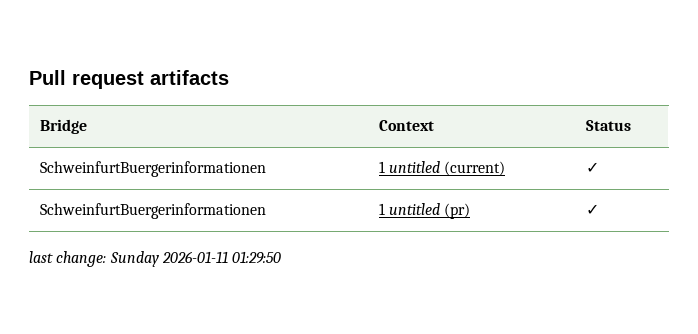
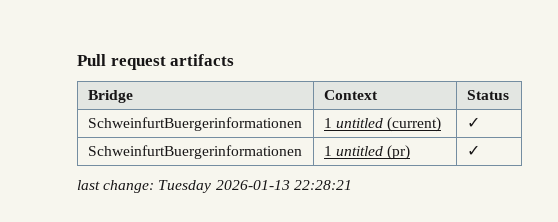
- last change: Sunday 2026-01-11 01:29:50
+ last change: Tuesday 2026-01-13 22:28:21

